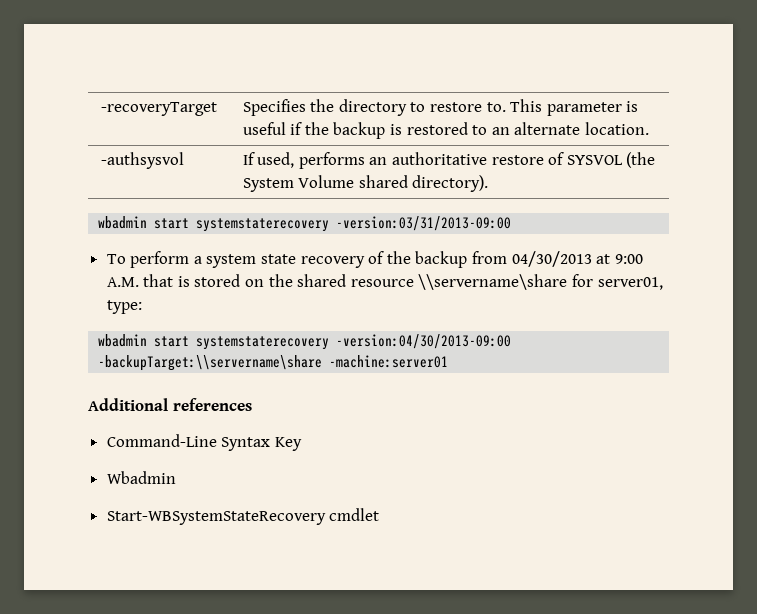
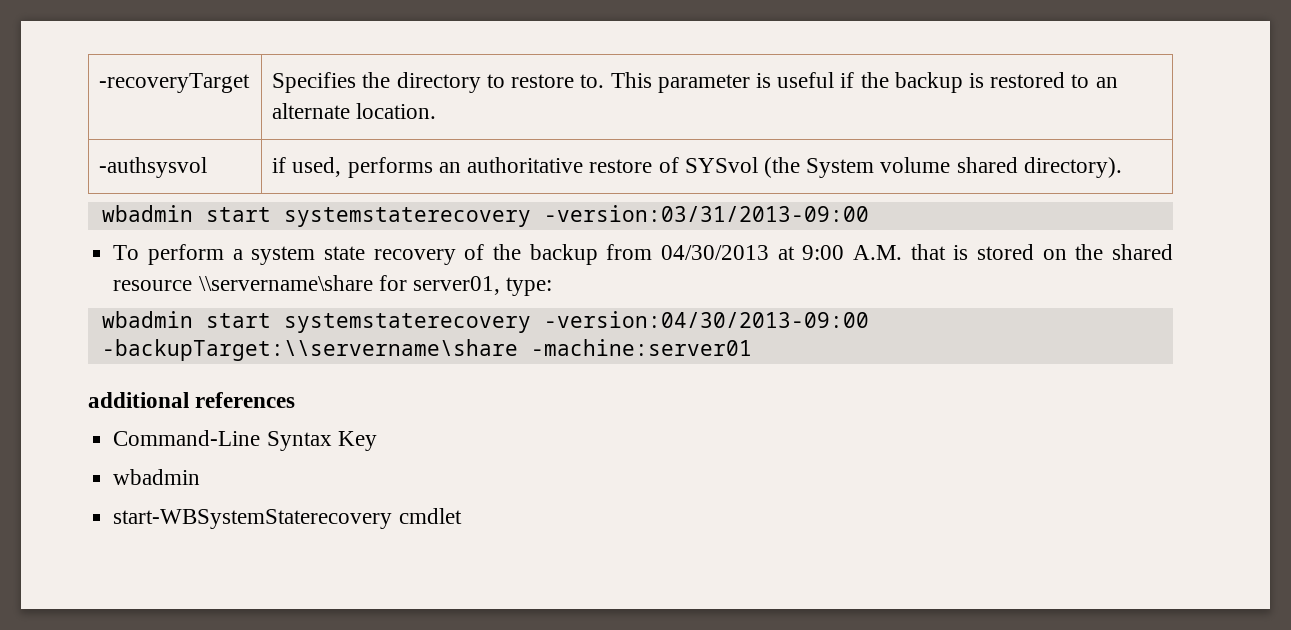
- -authsysvol | If used, performs an authoritative restore of SYSVOL (the System Volume shared directory).
+ -authsysvol | if used, performs an authoritative restore of SYSvol (the System volume shared directory).
- Additional references
+ additional references
  Command-Line Syntax Key
- Wbadmin
- Start-WBSystemStateRecovery cmdlet
+ wbadmin
+ start-WBSystemStaterecovery cmdlet

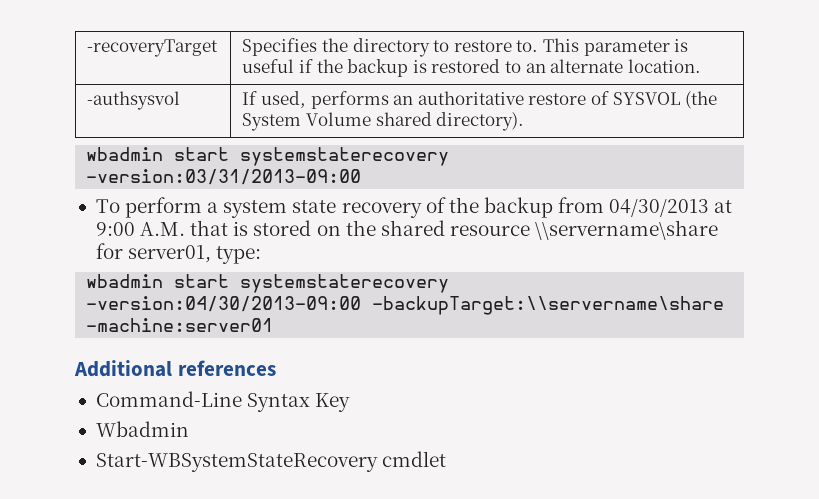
- -authsysvol | if used, performs an authoritative restore of SYSvol (the System volume shared directory).
+ -authsysvol | If used, performs an authoritative restore of SYSVOL (the System Volume shared directory).
- additional references
+ Additional references
  Command-Line Syntax Key
- wbadmin
- start-WBSystemStaterecovery cmdlet
+ Wbadmin
+ Start-WBSystemStateRecovery cmdlet

